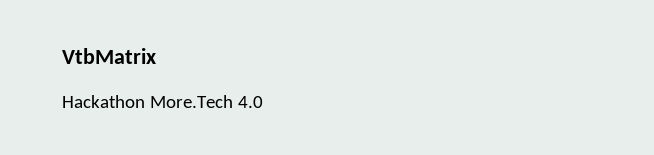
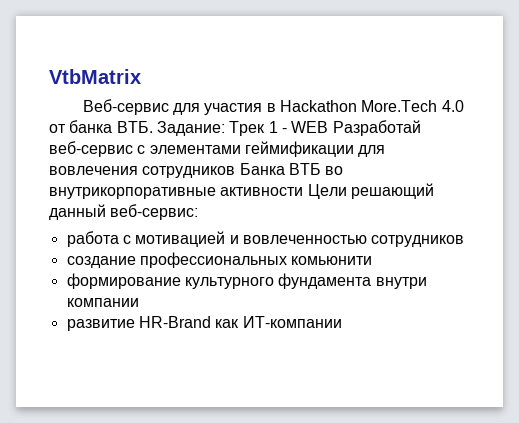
- Hackathon More.Tech 4.0
+ Веб-сервис для участия в Hackathon More.Tech 4.0 от банка ВТБ. Задание: Трек 1 - WEB Разработай веб-сервис с элементами геймификации для вовлечения сотрудников Банка ВТБ во внутрикорпоративные активности Цели решающий данный веб-сервис:
+ работа с мотивацией и вовлеченностью сотрудников
+ создание профессиональных комьюнити
+ формирование культурного фундамента внутри компании
+ развитие HR-Brand как ИТ-компании

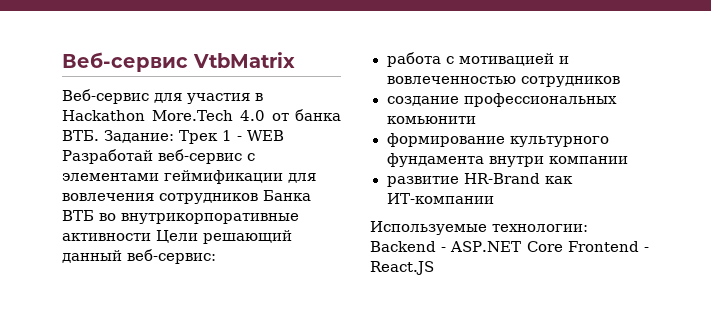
- VtbMatrix
+ Веб-сервис VtbMatrix
+ Используемые технологии: Backend - ASP.NET Core Frontend - React.JS

